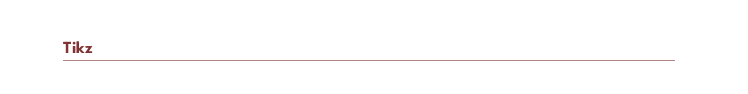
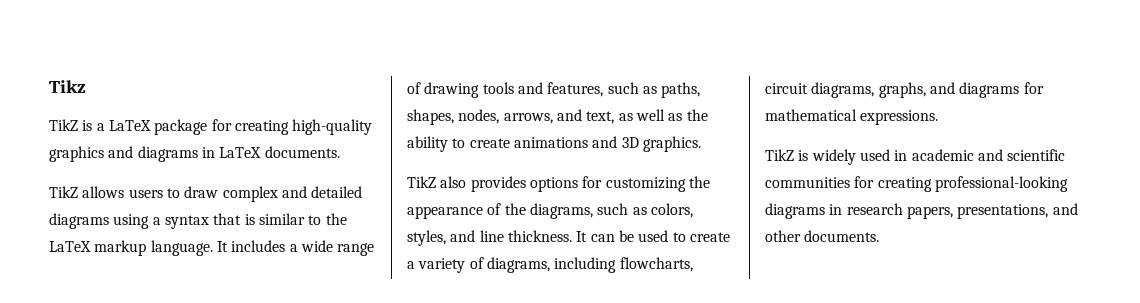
+ TikZ is a LaTeX package for creating high-quality graphics and diagrams in LaTeX documents.
+ TikZ allows users to draw complex and detailed diagrams using a syntax that is similar to the LaTeX markup language. It includes a wide range of drawing tools and features, such as paths, shapes, nodes, arrows, and text, as well as the ability to create animations and 3D graphics.
+ TikZ also provides options for customizing the appearance of the diagrams, such as colors, styles, and line thickness. It can be used to create a variety of diagrams, including flowcharts, circuit diagrams, graphs, and diagrams for mathematical expressions.
+ TikZ is widely used in academic and scientific communities for creating professional-looking diagrams in research papers, presentations, and other documents.

